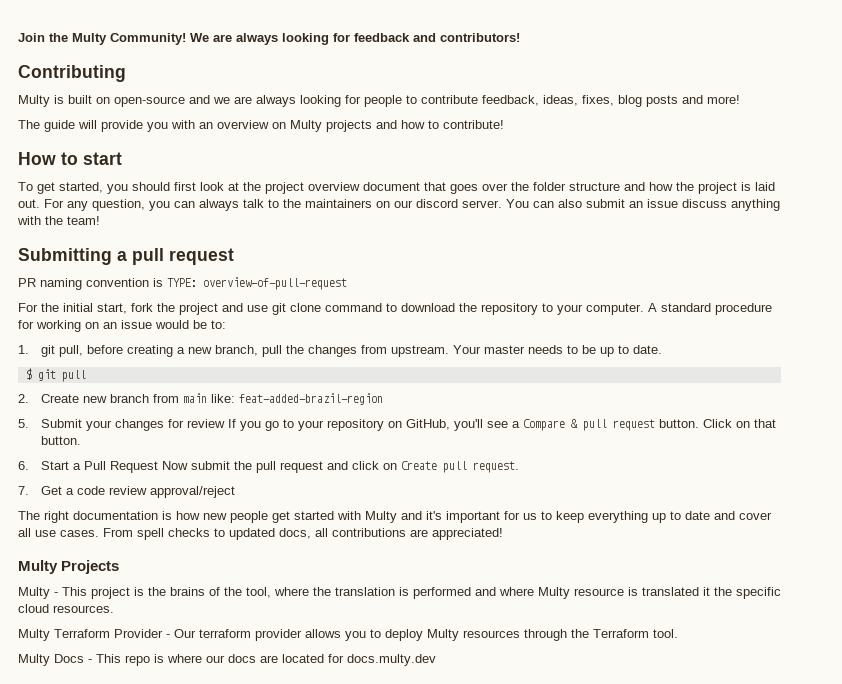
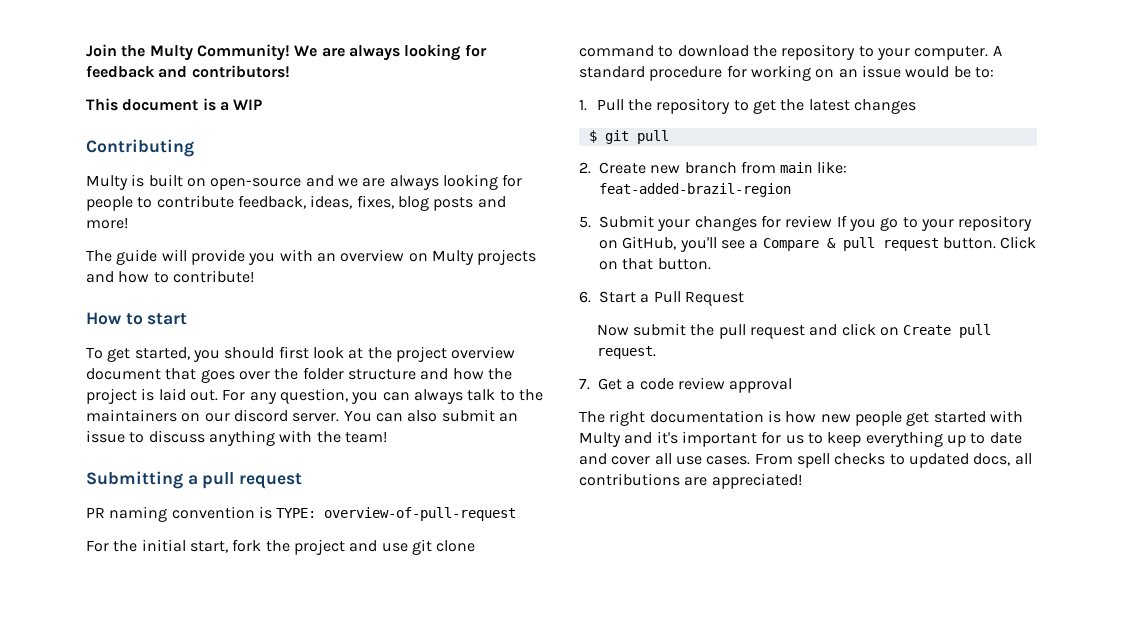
+ This document is a WIP
- You can also submit an issue discuss anything with the team!
+ You can also submit an issue to discuss anything with the team!
- 1. git pull, before creating a new branch, pull the changes from upstream. Your master needs to be up to date.
+ 1. Pull the repository to get the latest changes
- 6. Start a Pull Request Now submit the pull request and click on Create pull request.
+ 6. Start a Pull Request
+ Now submit the pull request and click on Create pull request.
- 7. Get a code review approval/reject
+ 7. Get a code review approval
- Multy Projects
- Multy - This project is the brains of the tool, where the translation is performed and where Multy resource is translated it the specific cloud resources.
- Multy Terraform Provider - Our terraform provider allows you to deploy Multy resources through the Terraform tool.
- Multy Docs - This repo is where our docs are located for docs.multy.dev

